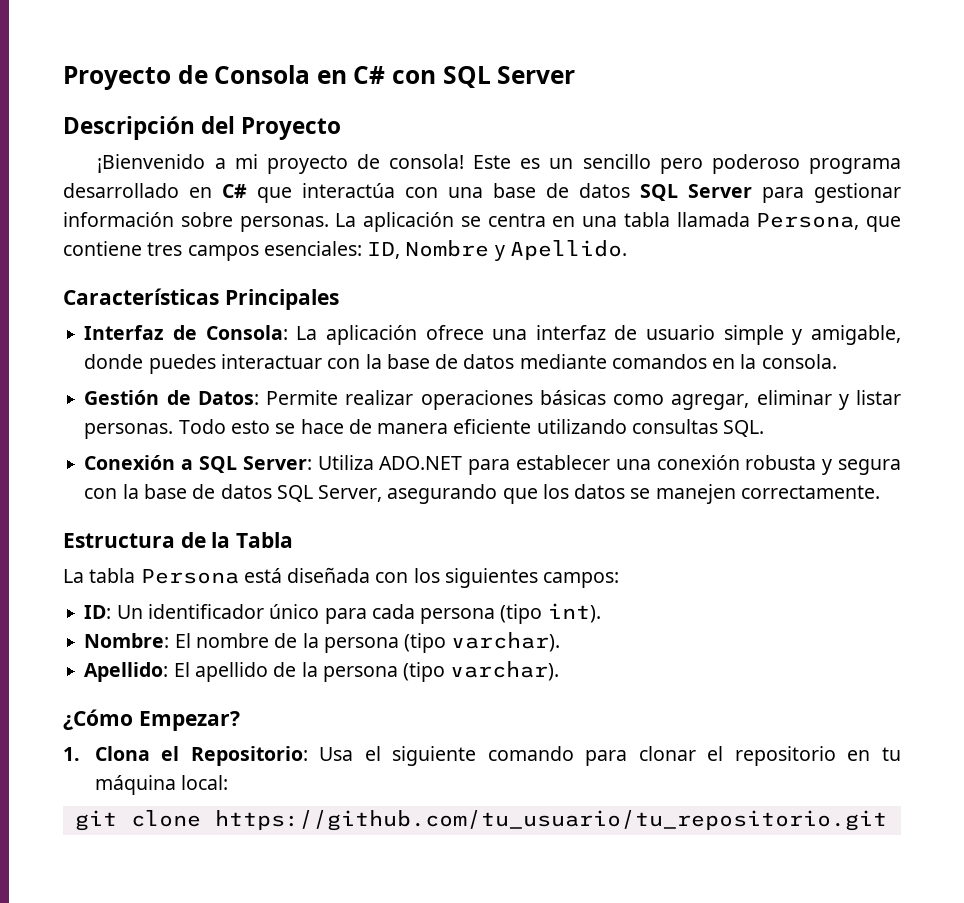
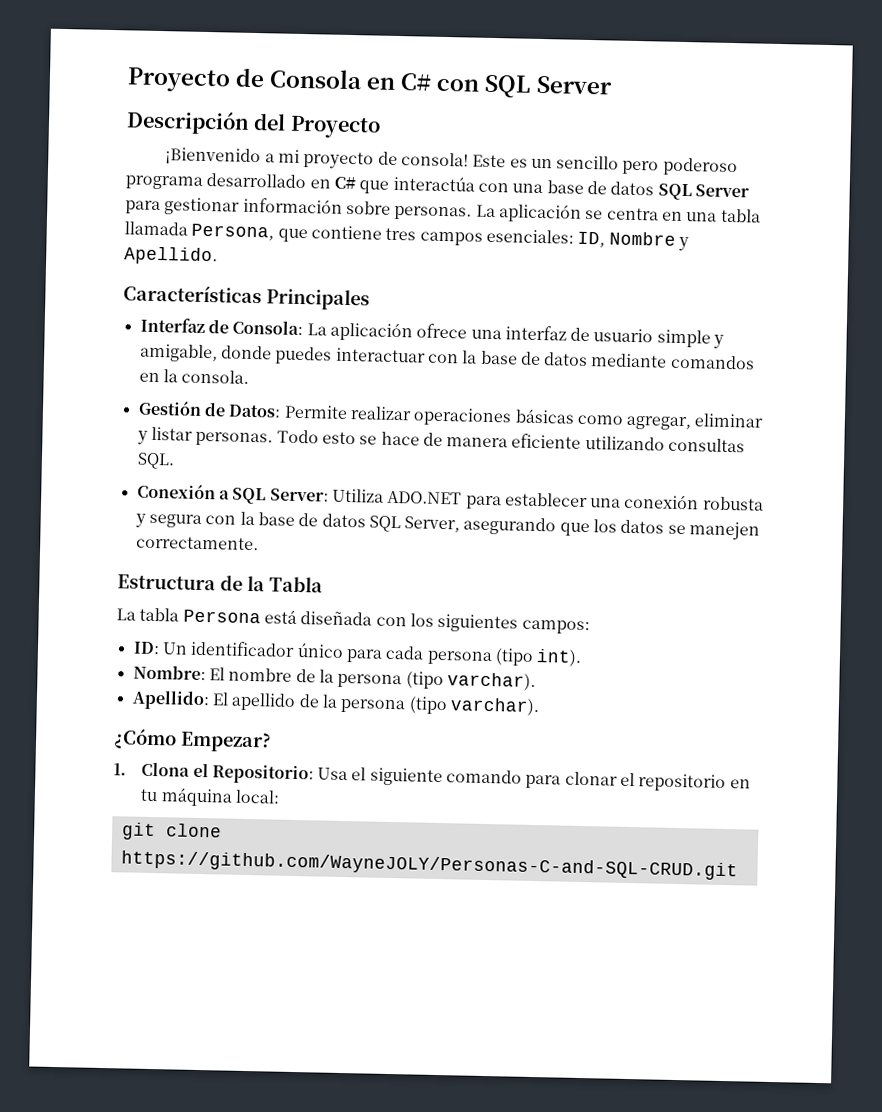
- git clone https://github.com/tu_usuario/tu_repositorio.git
+ git clone https://github.com/WayneJOLY/Personas-C-and-SQL-CRUD.git

